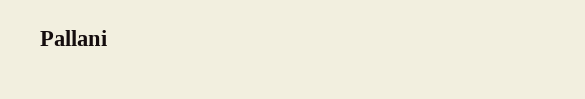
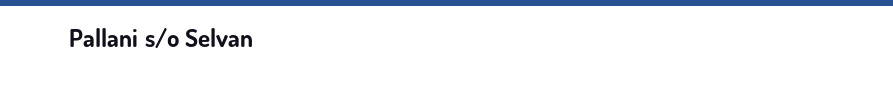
- Pallani
+ Pallani s/o Selvan

